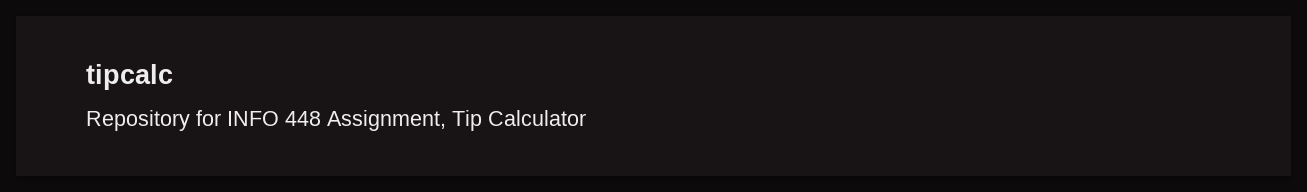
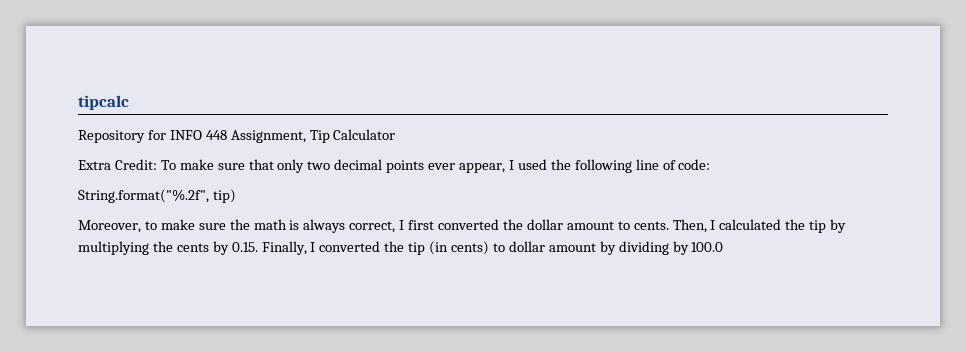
+ Extra Credit: To make sure that only two decimal points ever appear, I used the following line of code:
+ String.format("%.2f", tip)
+ Moreover, to make sure the math is always correct, I first converted the dollar amount to cents. Then, I calculated the tip by multiplying the cents by 0.15. Finally, I converted the tip (in cents) to dollar amount by dividing by 100.0

